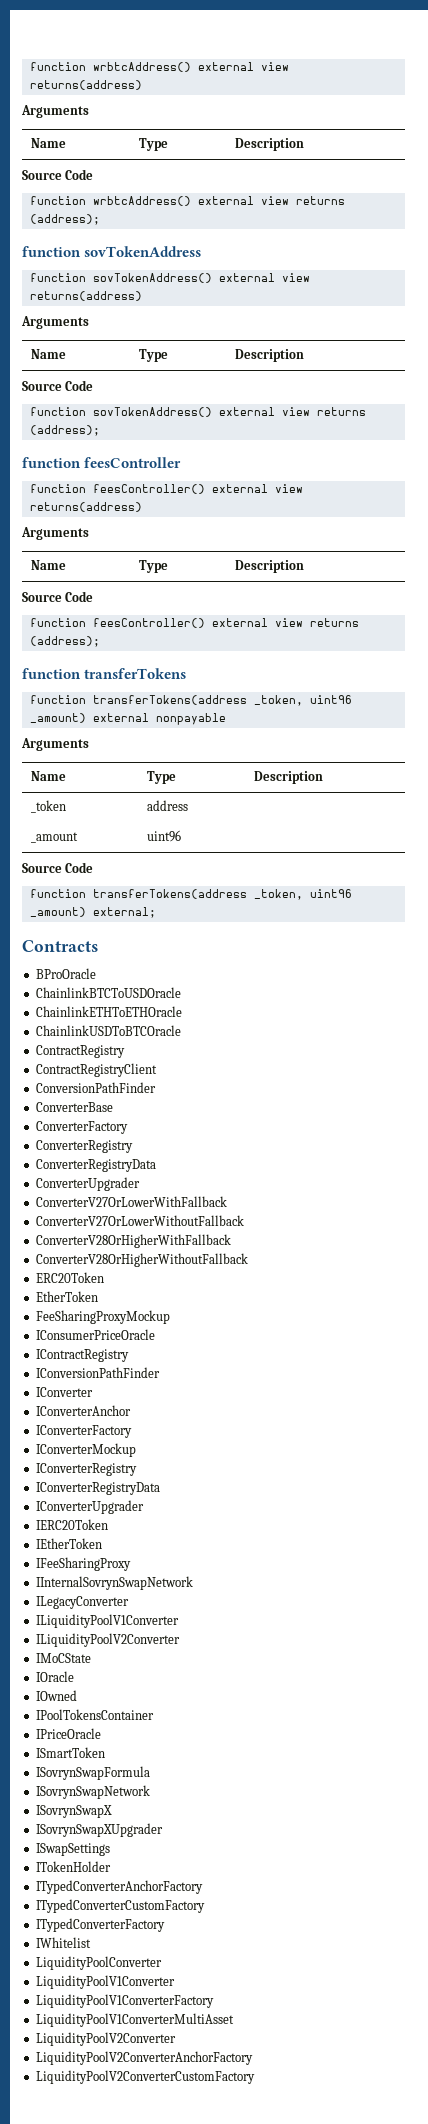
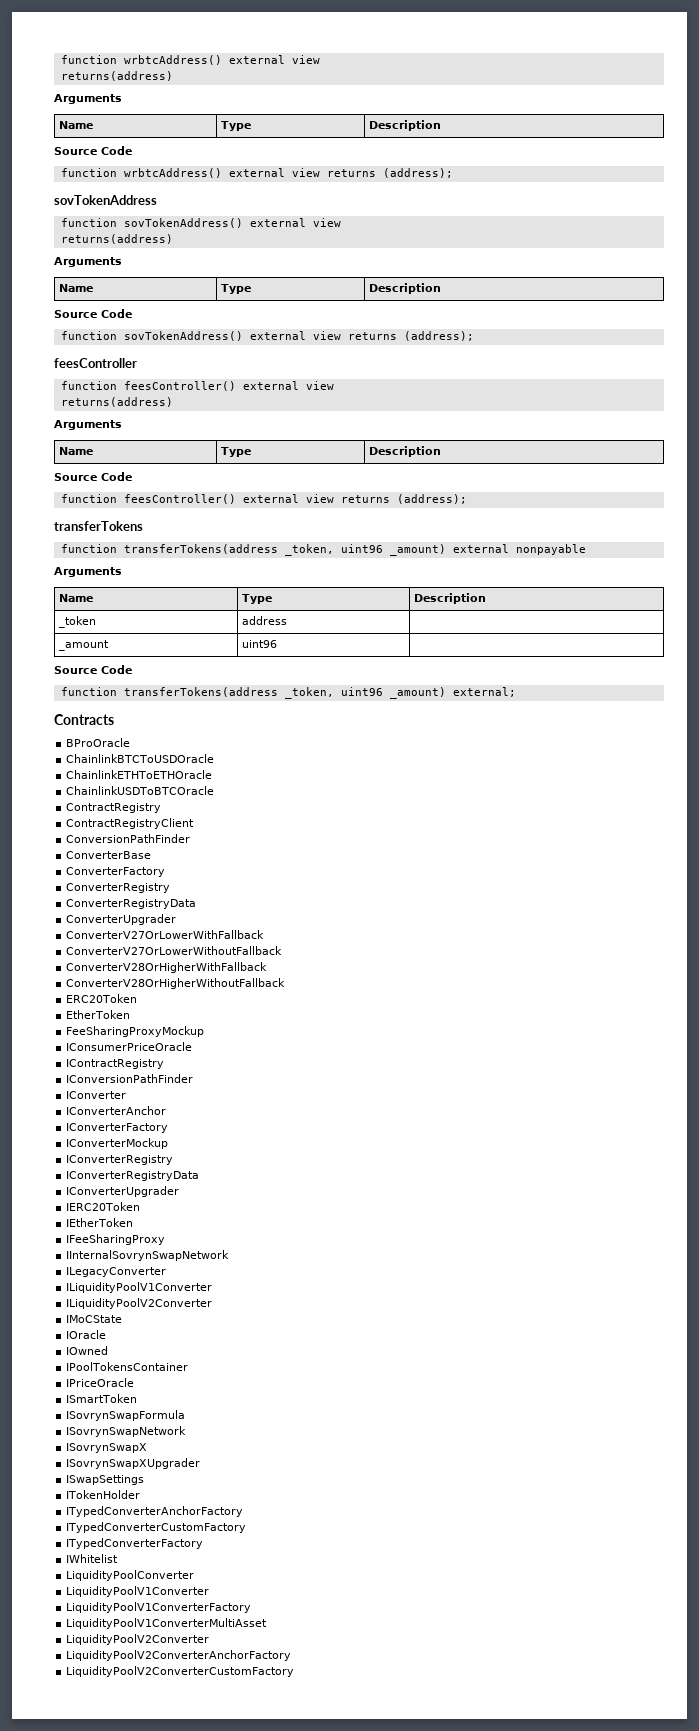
- function sovTokenAddress
+ sovTokenAddress
- function feesController
+ feesController
- function transferTokens
+ transferTokens

